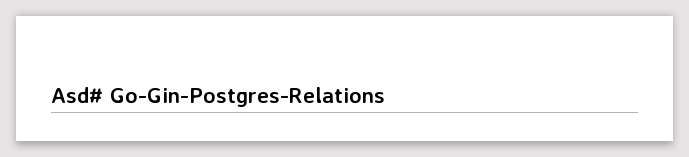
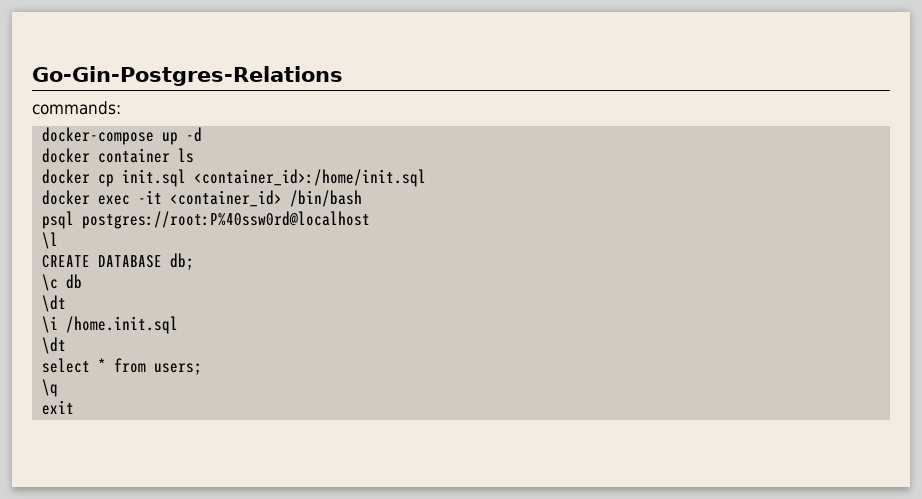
- Asd# Go-Gin-Postgres-Relations
+ Go-Gin-Postgres-Relations
+ commands:
+ docker-compose up -d
+ docker container ls
+ docker cp init.sql <container_id>:/home/init.sql
+ docker exec -it <container_id> /bin/bash
+ psql postgres://root:P%40ssw0rd@localhost
+ \l
+ CREATE DATABASE db;
+ \c db
+ \dt
+ \i /home.init.sql
+ \dt
+ select * from users;
+ \q
+ exit

